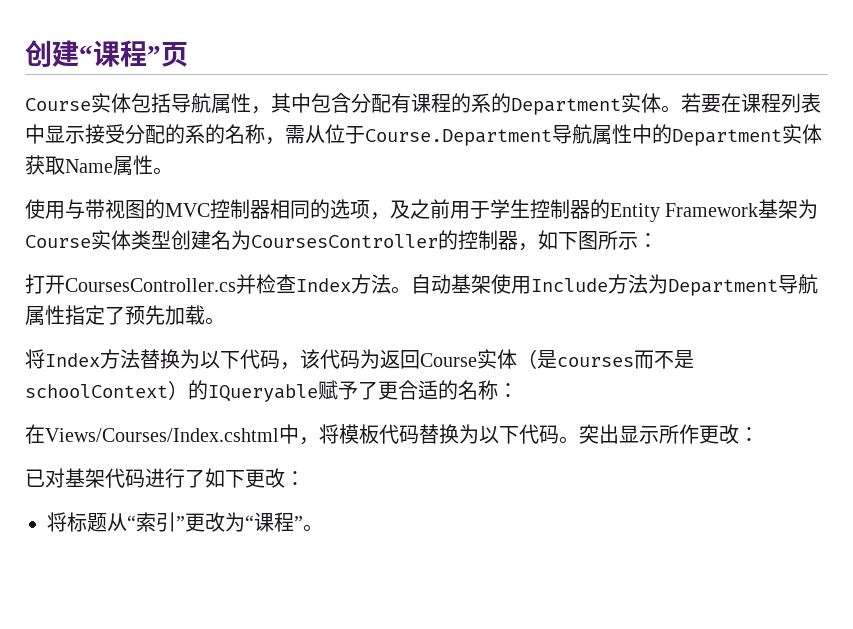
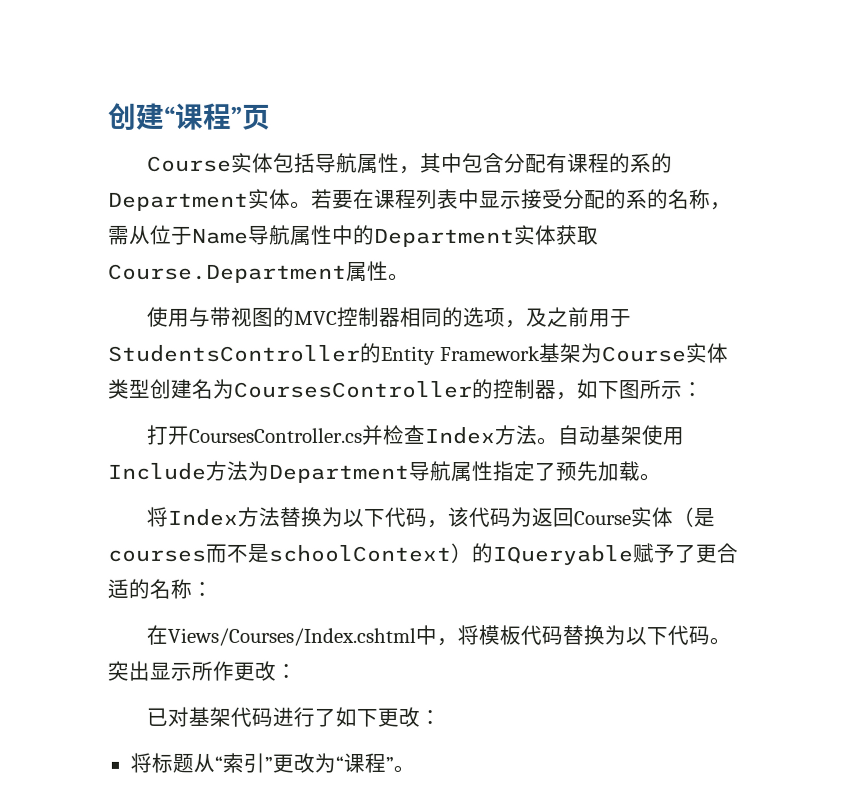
- 若要在课程列表中显示接受分配的系的名称，需从位于Course.Department导航属性中的Department实体获取Name属性。
+ 若要在课程列表中显示接受分配的系的名称，需从位于Name导航属性中的Department实体获取Course.Department属性。
- 使用与带视图的MVC控制器相同的选项，及之前用于学生控制器的Entity Framework基架为Course实体类型创建名为CoursesController的控制器，如下图所示：
+ 使用与带视图的MVC控制器相同的选项，及之前用于StudentsController的Entity Framework基架为Course实体类型创建名为CoursesController的控制器，如下图所示：

